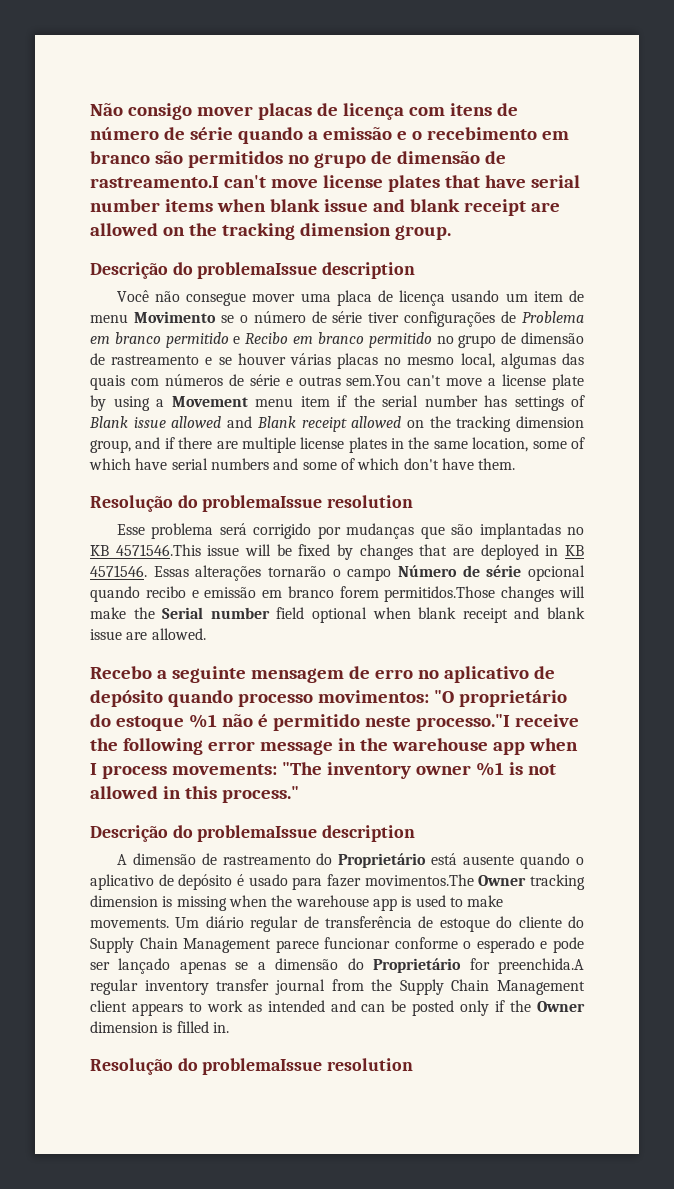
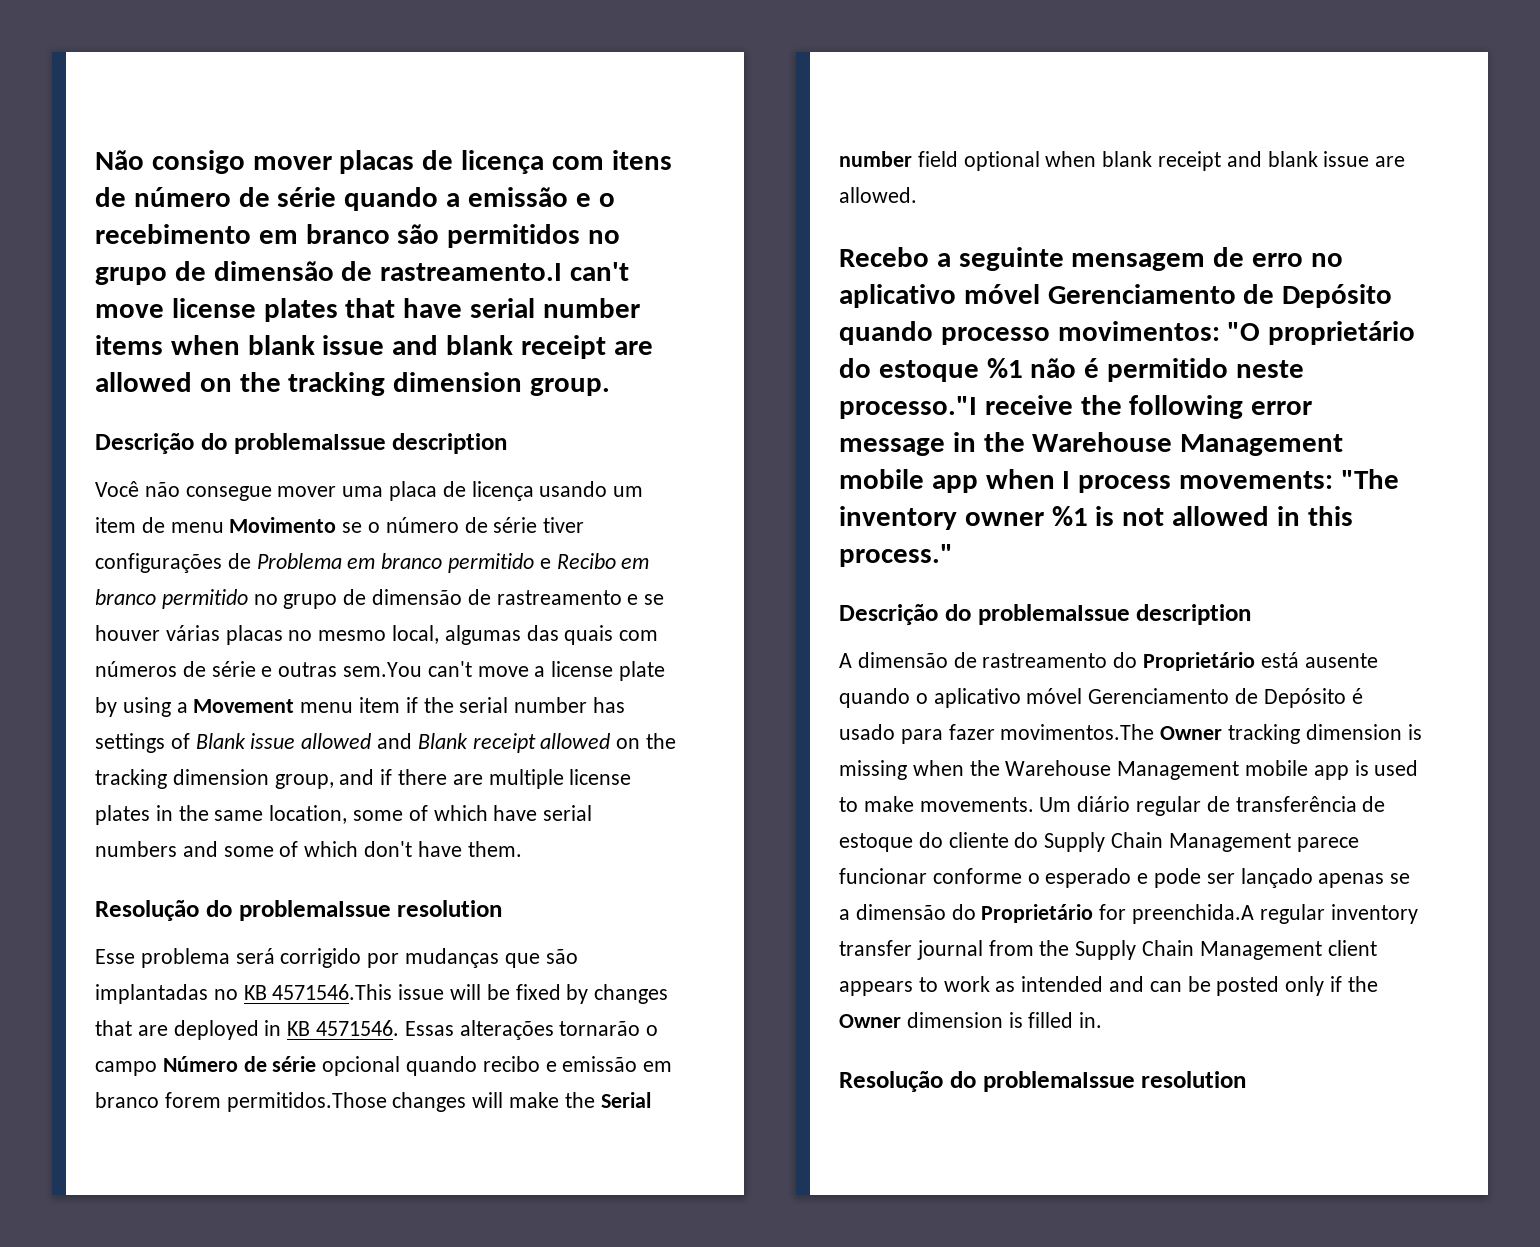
- Recebo a seguinte mensagem de erro no aplicativo de depósito quando processo movimentos: "O proprietário do estoque %1 não é permitido neste processo."I receive the following error message in the warehouse app when I process movements: "The inventory owner %1 is not allowed in this process."
+ Recebo a seguinte mensagem de erro no aplicativo móvel Gerenciamento de Depósito quando processo movimentos: "O proprietário do estoque %1 não é permitido neste processo."I receive the following error message in the Warehouse Management mobile app when I process movements: "The inventory owner %1 is not allowed in this process."
- A dimensão de rastreamento do Proprietário está ausente quando o aplicativo de depósito é usado para fazer movimentos.The Owner tracking dimension is missing when the warehouse app is used to make movements.
+ A dimensão de rastreamento do Proprietário está ausente quando o aplicativo móvel Gerenciamento de Depósito é usado para fazer movimentos.The Owner tracking dimension is missing when the Warehouse Management mobile app is used to make movements.

